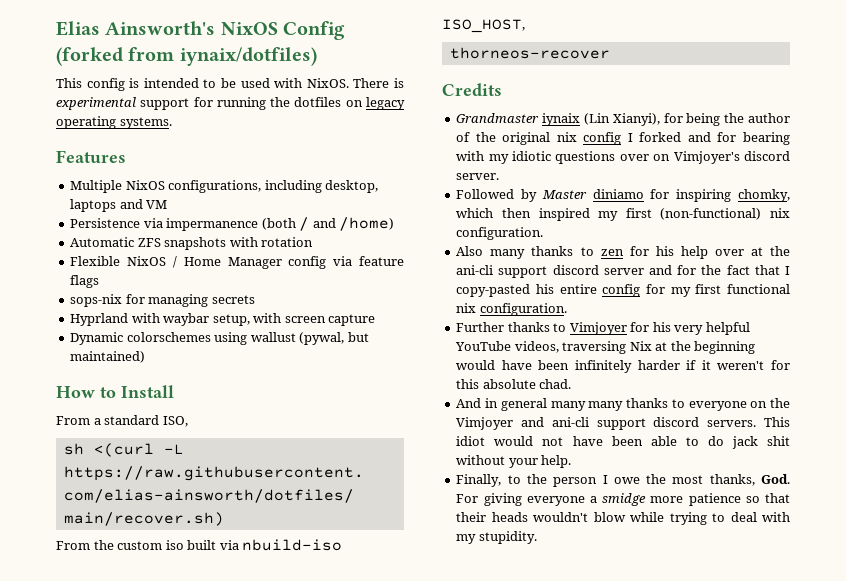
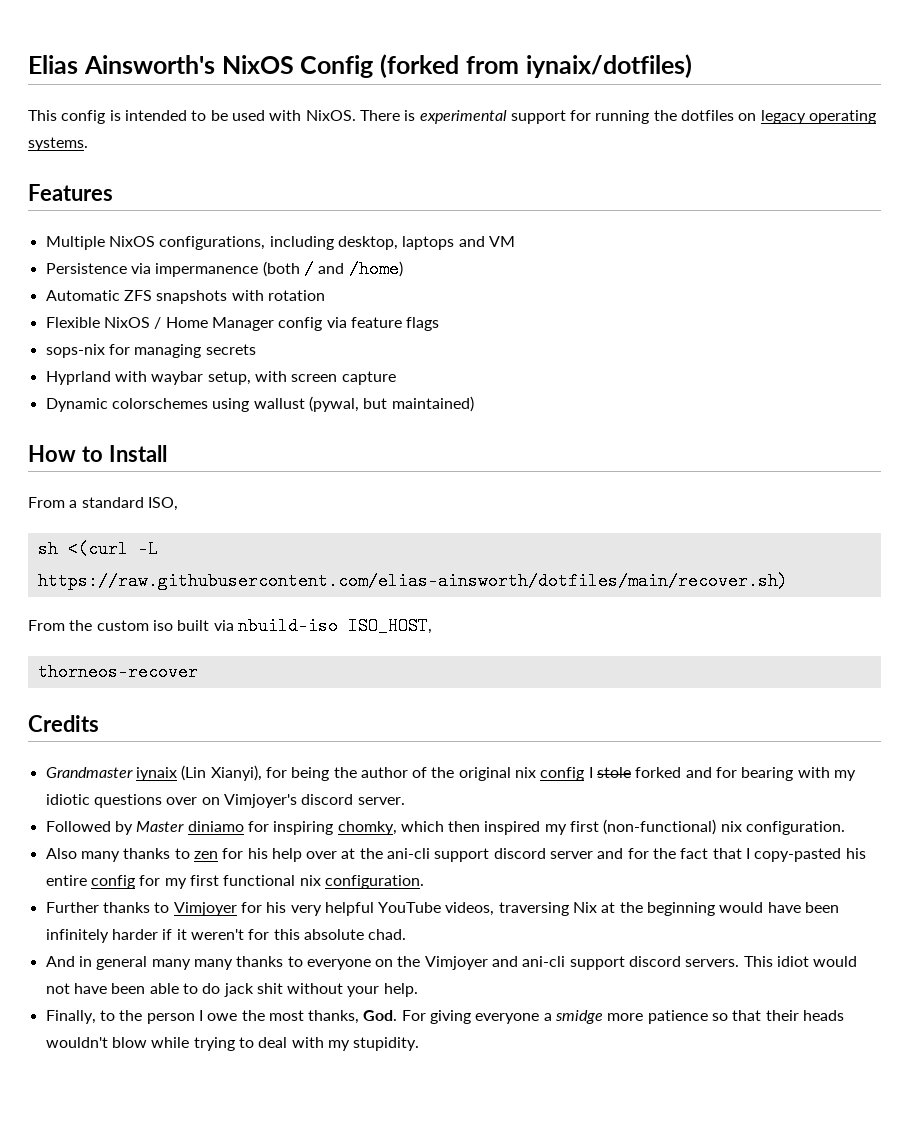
- Grandmaster iynaix (Lin Xianyi), for being the author of the original nix config I forked and for bearing with my idiotic questions over on Vimjoyer's discord server.
+ Grandmaster iynaix (Lin Xianyi), for being the author of the original nix config I stole forked and for bearing with my idiotic questions over on Vimjoyer's discord server.

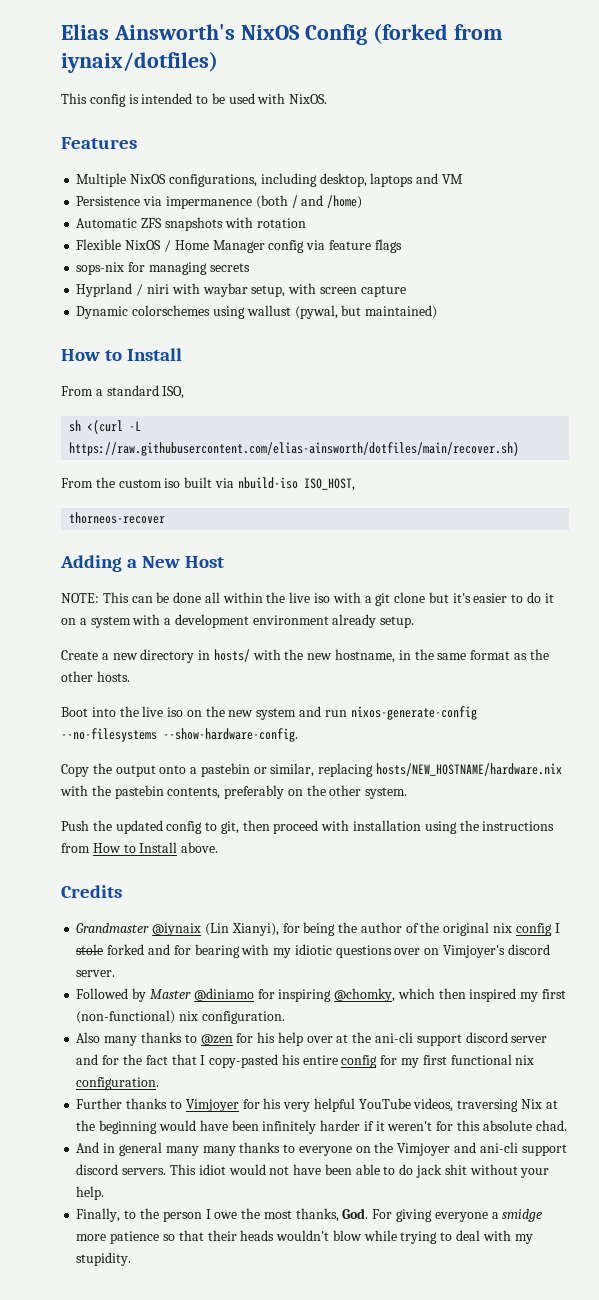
- There is experimental support for running the dotfiles on legacy operating systems.
- Hyprland with waybar setup, with screen capture
+ Hyprland / niri with waybar setup, with screen capture
+ Adding a New Host
+ NOTE: This can be done all within the live iso with a git clone but it's easier to do it on a system with a development environment already setup.
+ Create a new directory in hosts/ with the new hostname, in the same format as the other hosts.
+ Boot into the live iso on the new system and run nixos-generate-config --no-filesystems --show-hardware-config.
+ Copy the output onto a pastebin or similar, replacing hosts/NEW_HOSTNAME/hardware.nix with the pastebin contents, preferably on the other system.
+ Push the updated config to git, then proceed with installation using the instructions from How to Install above.
- Grandmaster iynaix (Lin Xianyi), for being the author of the original nix config I stole forked and for bearing with my idiotic questions over on Vimjoyer's discord server.
+ Grandmaster @iynaix (Lin Xianyi), for being the author of the original nix config I stole forked and for bearing with my idiotic questions over on Vimjoyer's discord server.
- Followed by Master diniamo for inspiring chomky, which then inspired my first (non-functional) nix configuration.
+ Followed by Master @diniamo for inspiring @chomky, which then inspired my first (non-functional) nix configuration.
- Also many thanks to zen for his help over at the ani-cli support discord server and for the fact that I copy-pasted his entire config for my first functional nix configuration.
+ Also many thanks to @zen for his help over at the ani-cli support discord server and for the fact that I copy-pasted his entire config for my first functional nix configuration.

